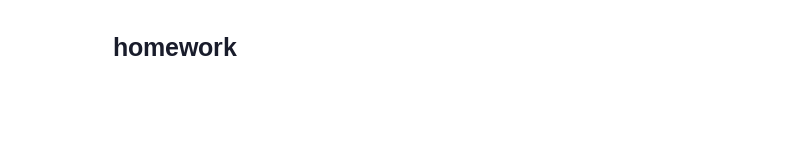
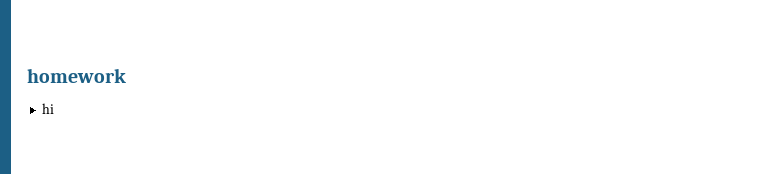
+ hi

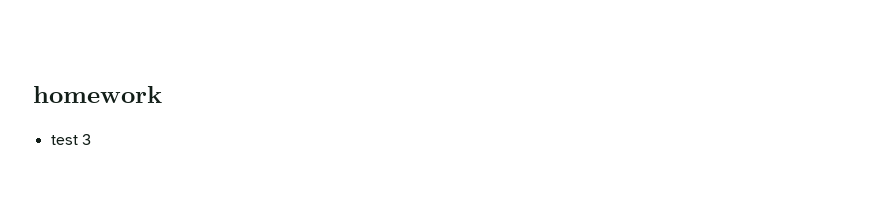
- hi
+ test 3

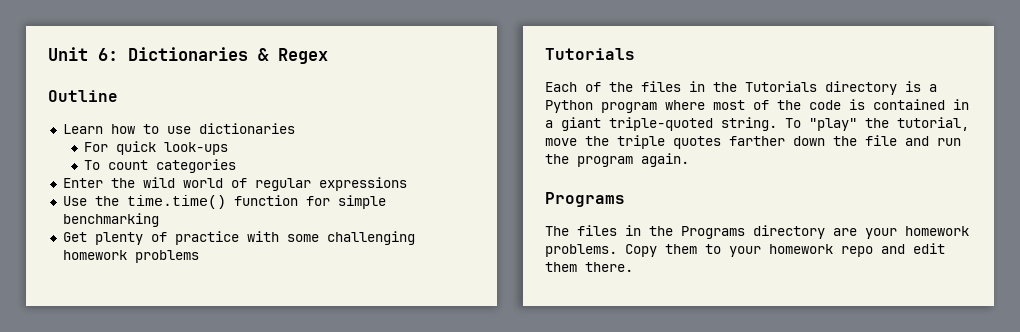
- homework
- test 3
+ Unit 6: Dictionaries & Regex
+ Outline
+ Learn how to use dictionaries
+ For quick look-ups
+ To count categories
+ Enter the wild world of regular expressions
+ Use the time.time() function for simple benchmarking
+ Get plenty of practice with some challenging homework problems
+ Tutorials
+ Each of the files in the Tutorials directory is a Python program where most of the code is contained in a giant triple-quoted string. To "play" the tutorial, move the triple quotes farther down the file and run the program again.
+ Programs
+ The files in the Programs directory are your homework problems. Copy them to your homework repo and edit them there.

